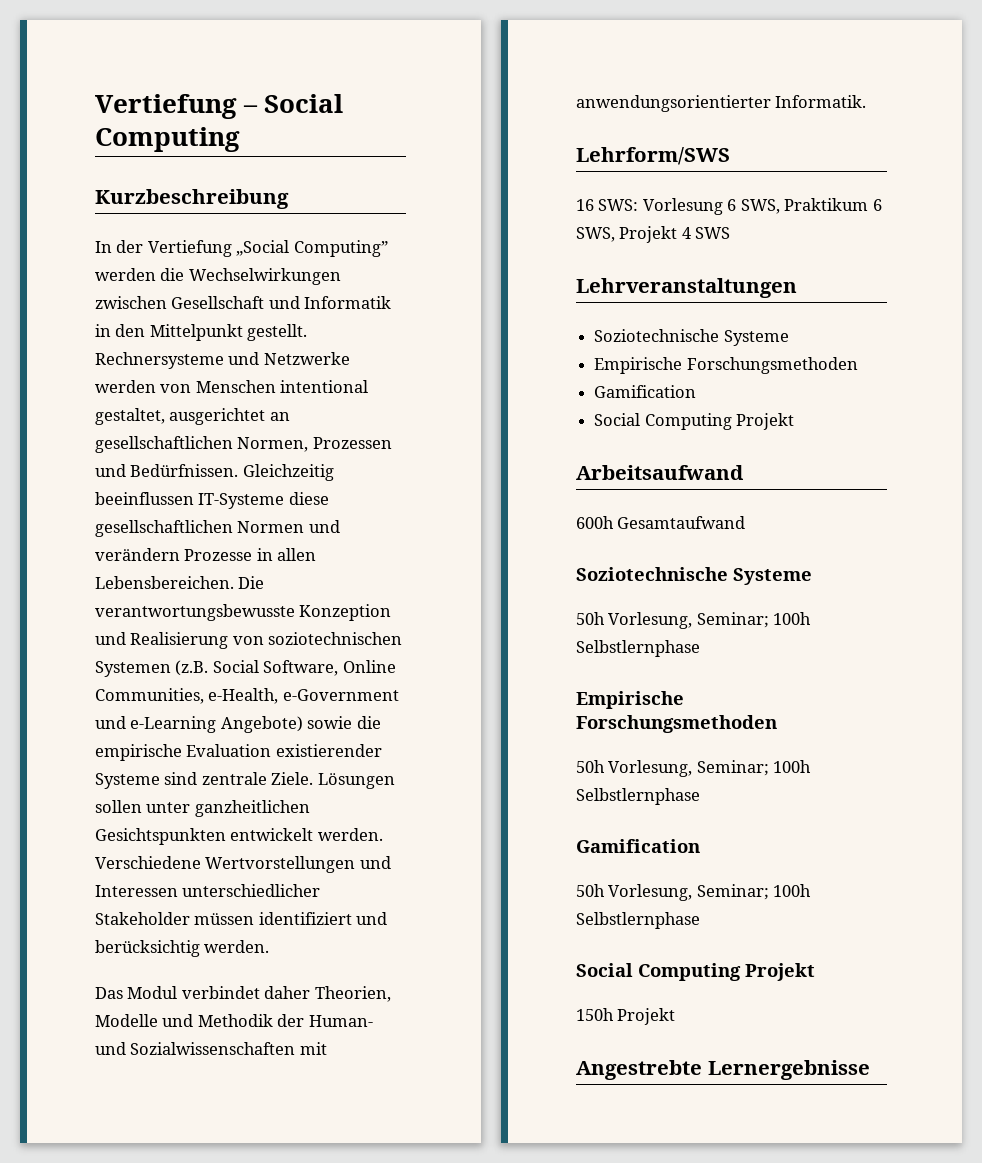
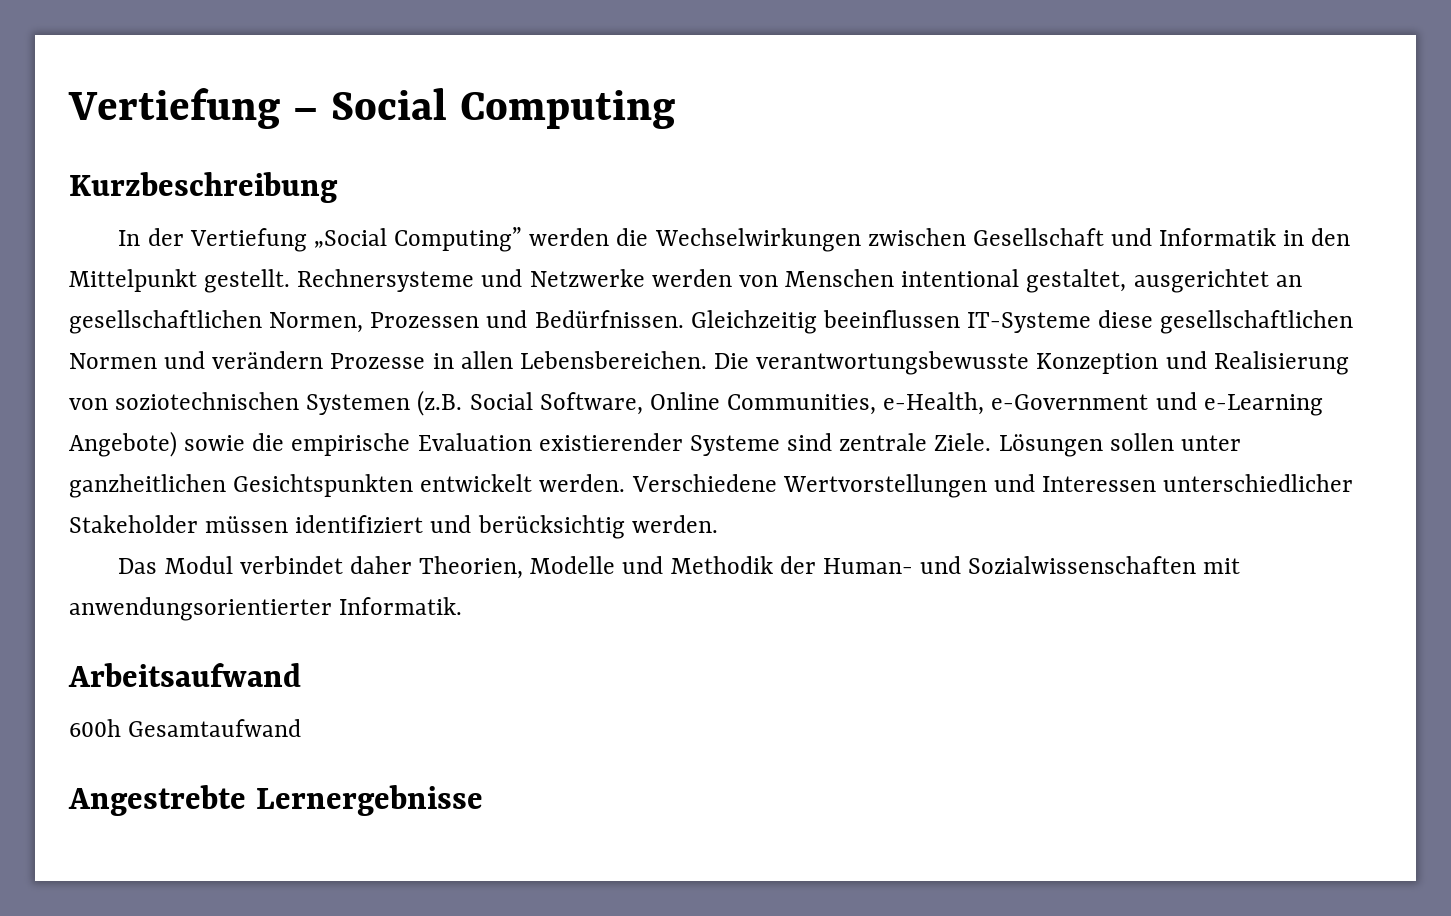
- Lehrform/SWS
- 16 SWS: Vorlesung 6 SWS, Praktikum 6 SWS, Projekt 4 SWS
- Lehrveranstaltungen
- Soziotechnische Systeme
- Empirische Forschungsmethoden
- Gamification
- Social Computing Projekt
  Arbeitsaufwand
  600h Gesamtaufwand
- Soziotechnische Systeme
- 50h Vorlesung, Seminar; 100h Selbstlernphase
- Empirische Forschungsmethoden
- 50h Vorlesung, Seminar; 100h Selbstlernphase
- Gamification
- 50h Vorlesung, Seminar; 100h Selbstlernphase
- Social Computing Projekt
- 150h Projekt

